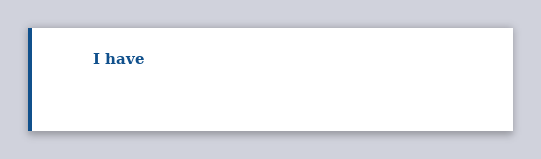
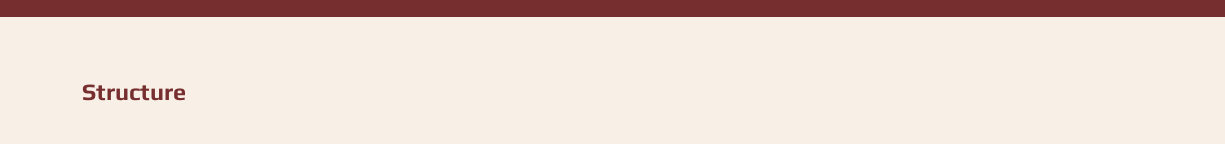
- I have
+ Structure

